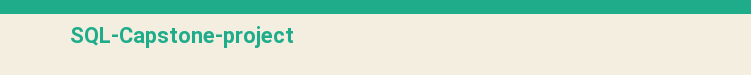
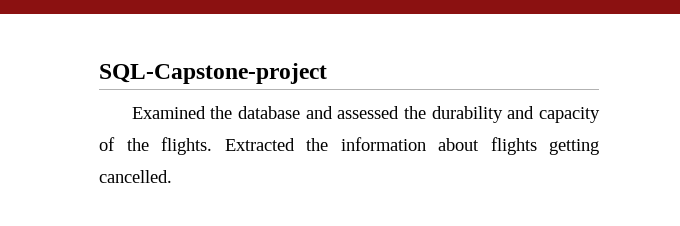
+ Examined the database and assessed the durability and capacity of the flights. Extracted the information about flights getting cancelled.

